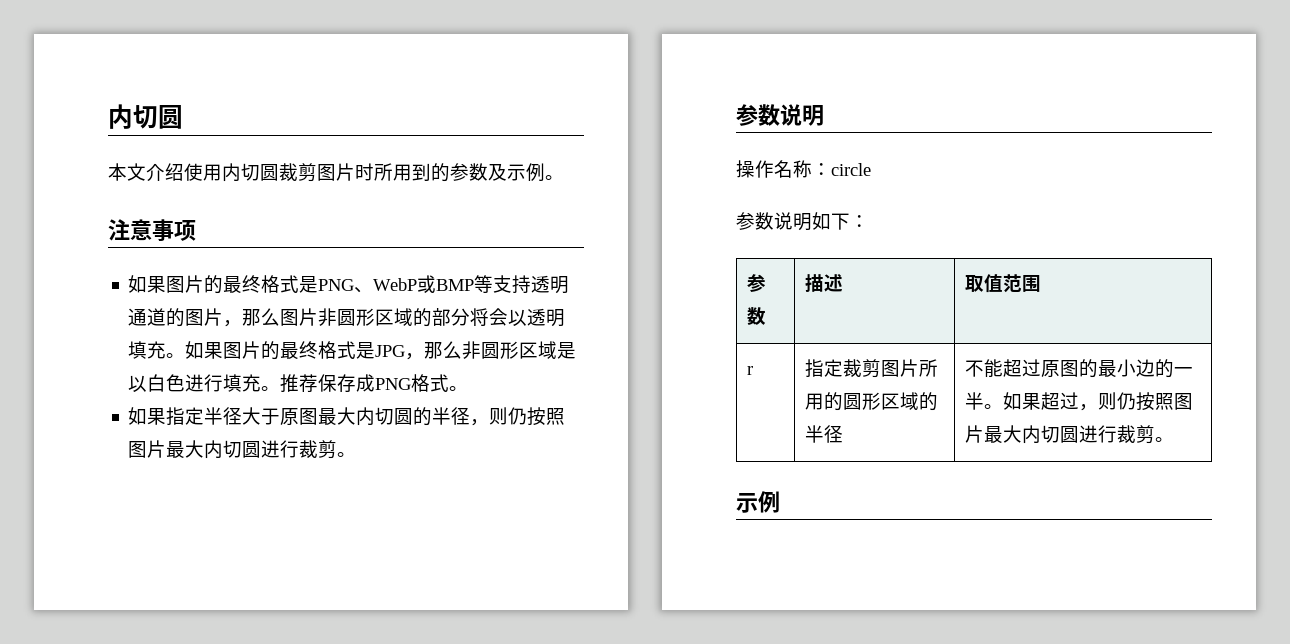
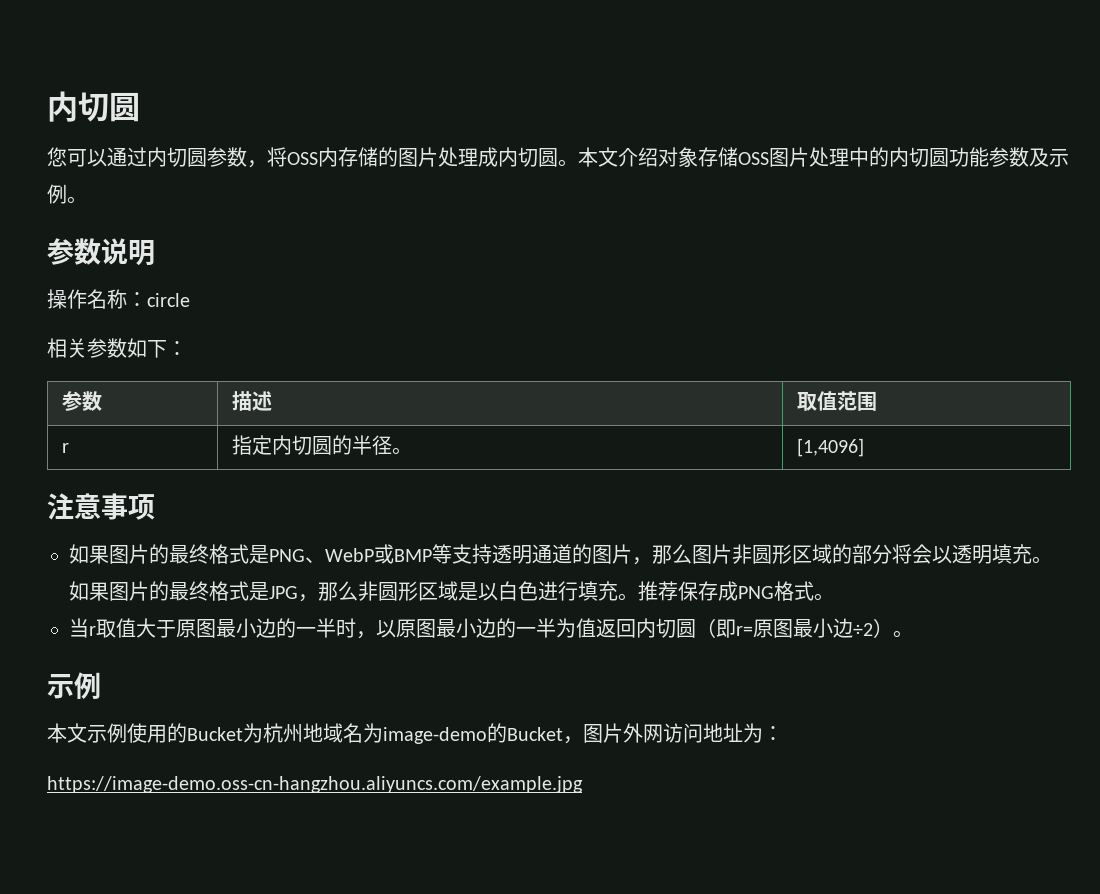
- 本文介绍使用内切圆裁剪图片时所用到的参数及示例。
+ 您可以通过内切圆参数，将OSS内存储的图片处理成内切圆。本文介绍对象存储OSS图片处理中的内切圆功能参数及示例。
+ 参数说明
+ 操作名称：circle
+ 相关参数如下：
+ 参数 | 描述 | 取值范围
+ r | 指定内切圆的半径。 | [1,4096]
- 如果指定半径大于原图最大内切圆的半径，则仍按照图片最大内切圆进行裁剪。
- 参数说明
- 操作名称：circle
- 参数说明如下：
- 参数 | 描述 | 取值范围
- r | 指定裁剪图片所用的圆形区域的半径 | 不能超过原图的最小边的一半。如果超过，则仍按照图片最大内切圆进行裁剪。
+ 当r取值大于原图最小边的一半时，以原图最小边的一半为值返回内切圆（即r=原图最小边÷2）。
  示例
+ 本文示例使用的Bucket为杭州地域名为image-demo的Bucket，图片外网访问地址为：
+ https://image-demo.oss-cn-hangzhou.aliyuncs.com/example.jpg

